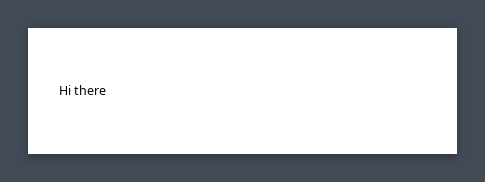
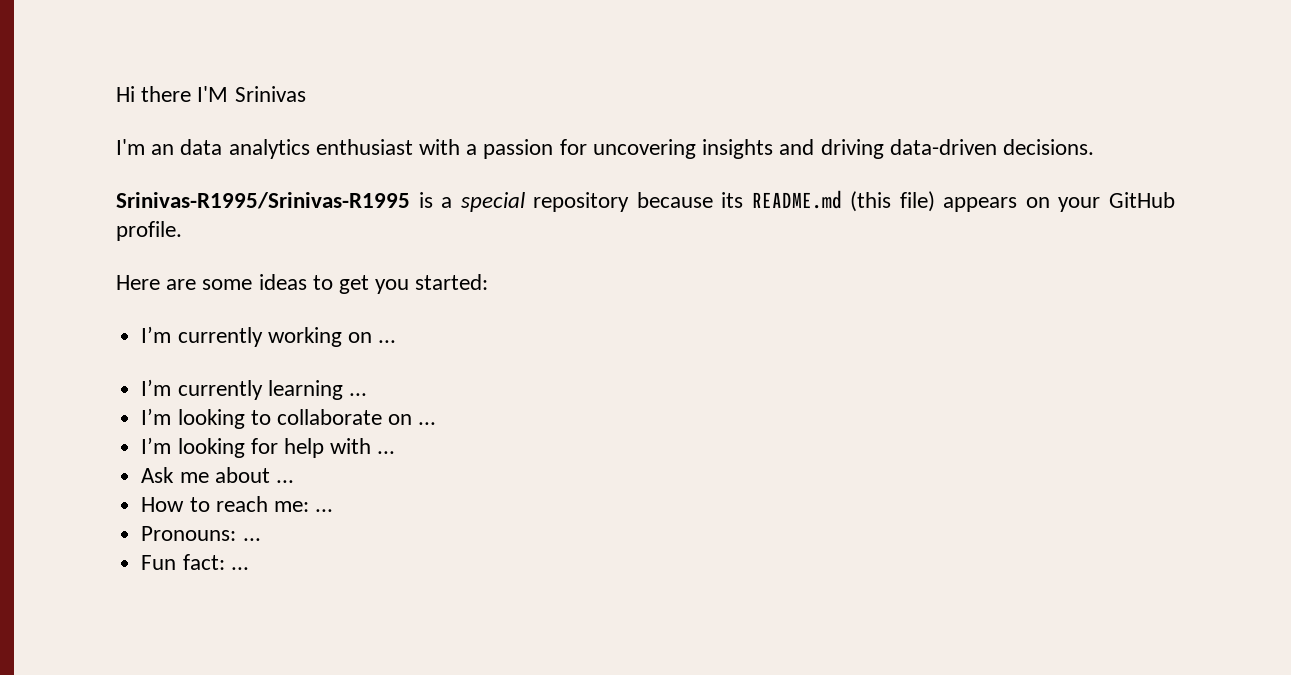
- Hi there
+ Hi there I'M Srinivas
+ I'm an data analytics enthusiast with a passion for uncovering insights and driving data-driven decisions.
+ Srinivas-R1995/Srinivas-R1995 is a special repository because its README.md (this file) appears on your GitHub profile.
+ Here are some ideas to get you started:
+ I’m currently working on ...
+ I’m currently learning ...
+ I’m looking to collaborate on ...
+ I’m looking for help with ...
+ Ask me about ...
+ How to reach me: ...
+ Pronouns: ...
+ Fun fact: ...

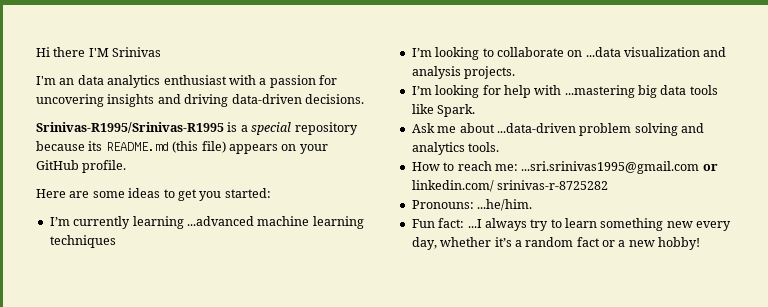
- I’m currently working on ...
- I’m currently learning ...
+ I’m currently learning ...advanced machine learning techniques
- I’m looking to collaborate on ...
+ I’m looking to collaborate on ...data visualization and analysis projects.
- I’m looking for help with ...
- Ask me about ...
+ I’m looking for help with ...mastering big data tools like Spark.
+ Ask me about ...data-driven problem solving and analytics tools.
- How to reach me: ...
+ How to reach me: ...sri.srinivas1995@gmail.com or linkedin.com/ srinivas-r-8725282
- Pronouns: ...
+ Pronouns: ...he/him.
- Fun fact: ...
+ Fun fact: ...I always try to learn something new every day, whether it’s a random fact or a new hobby!

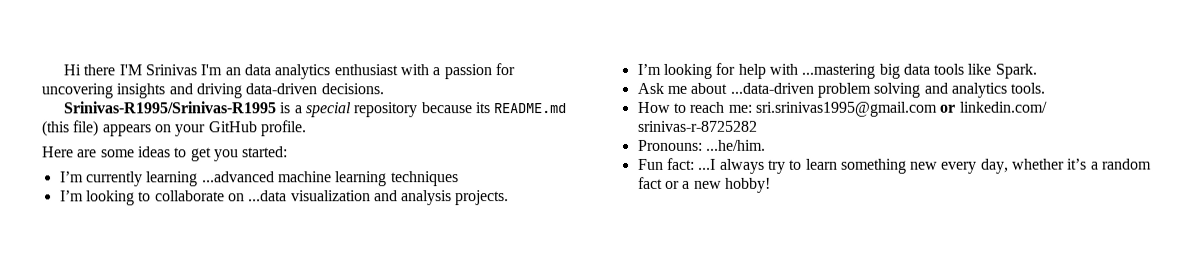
- Hi there I'M Srinivas
- I'm an data analytics enthusiast with a passion for uncovering insights and driving data-driven decisions.
+ Hi there I'M Srinivas I'm an data analytics enthusiast with a passion for uncovering insights and driving data-driven decisions.
- How to reach me: ...sri.srinivas1995@gmail.com or linkedin.com/ srinivas-r-8725282
+ How to reach me: sri.srinivas1995@gmail.com or linkedin.com/ srinivas-r-8725282

